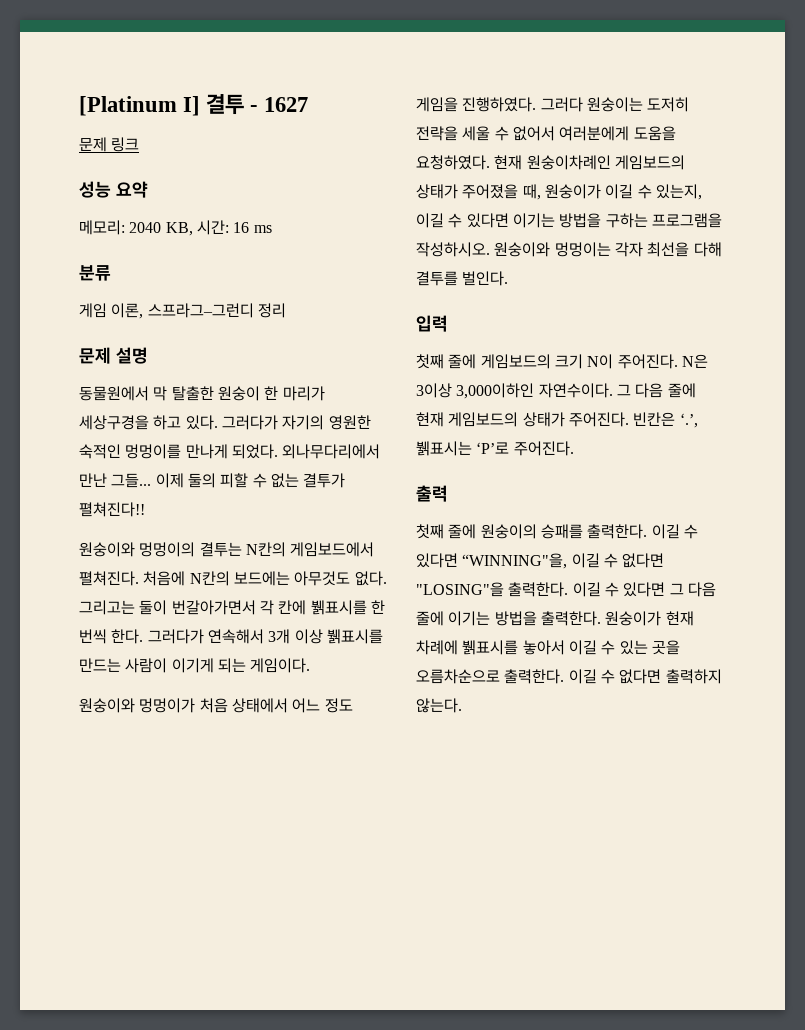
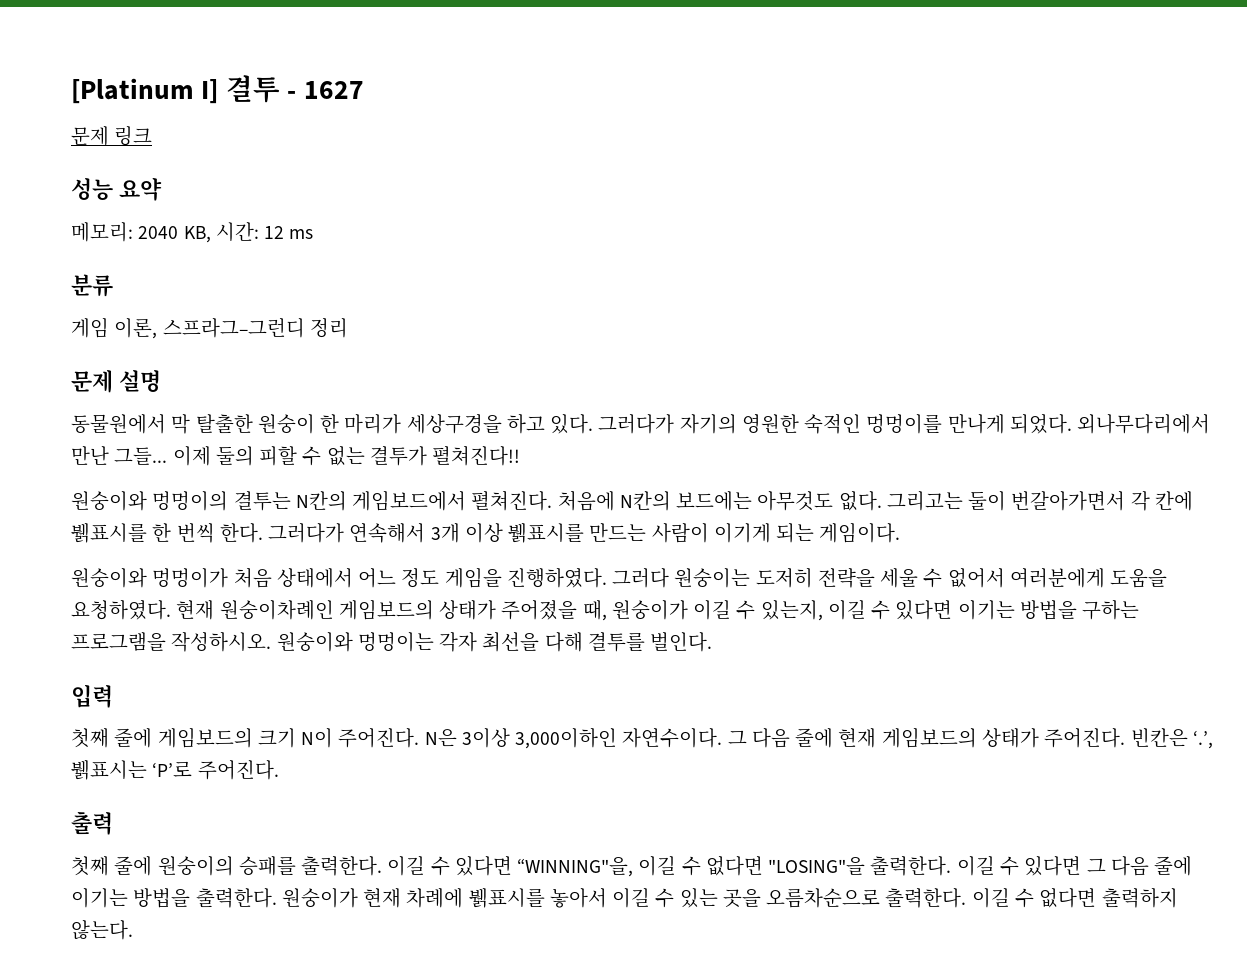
- 메모리: 2040 KB, 시간: 16 ms
+ 메모리: 2040 KB, 시간: 12 ms

